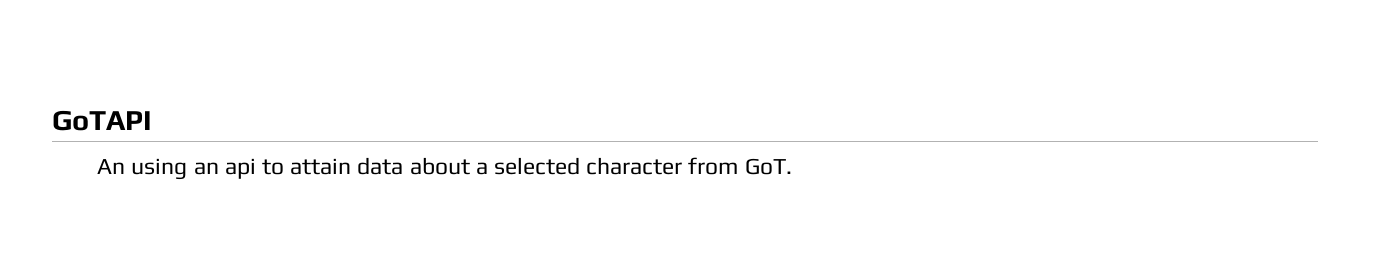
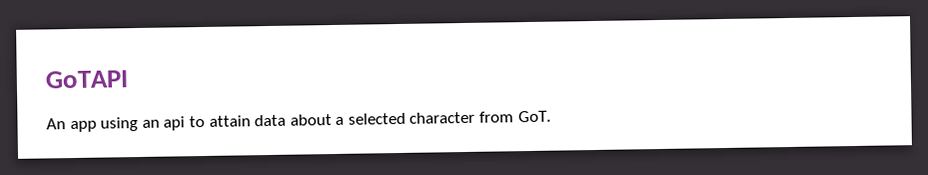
- An using an api to attain data about a selected character from GoT.
+ An app using an api to attain data about a selected character from GoT.

